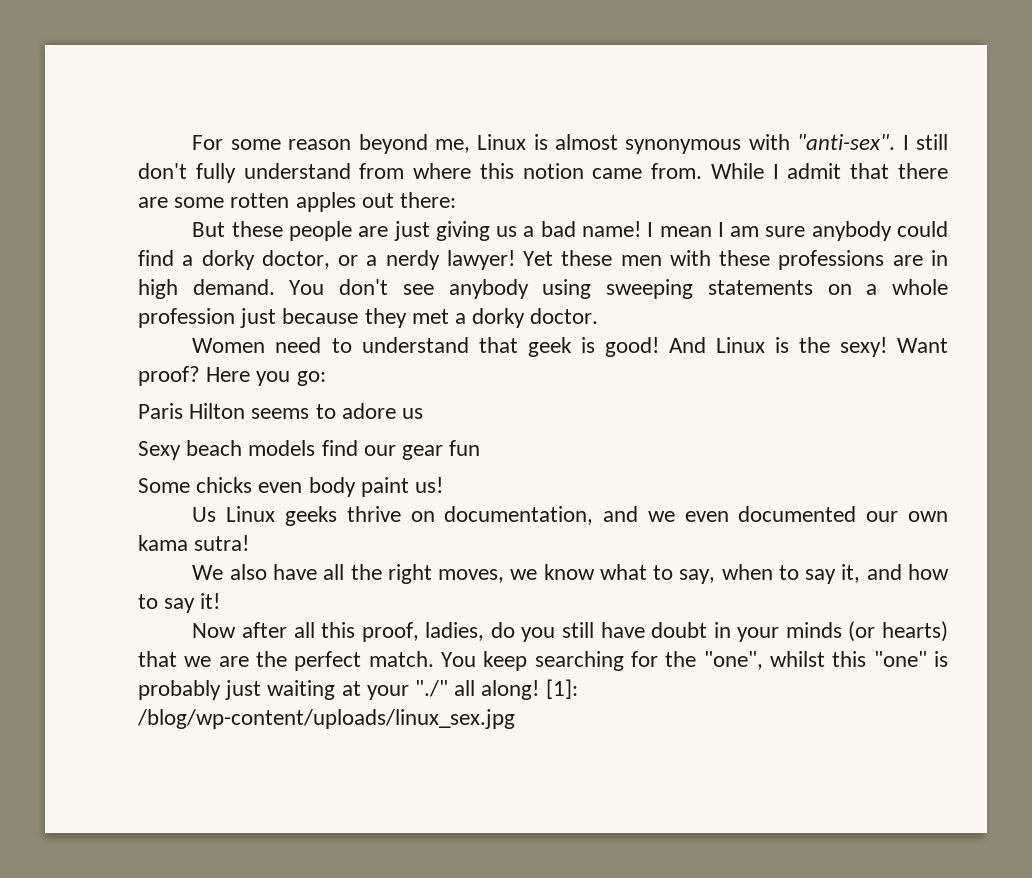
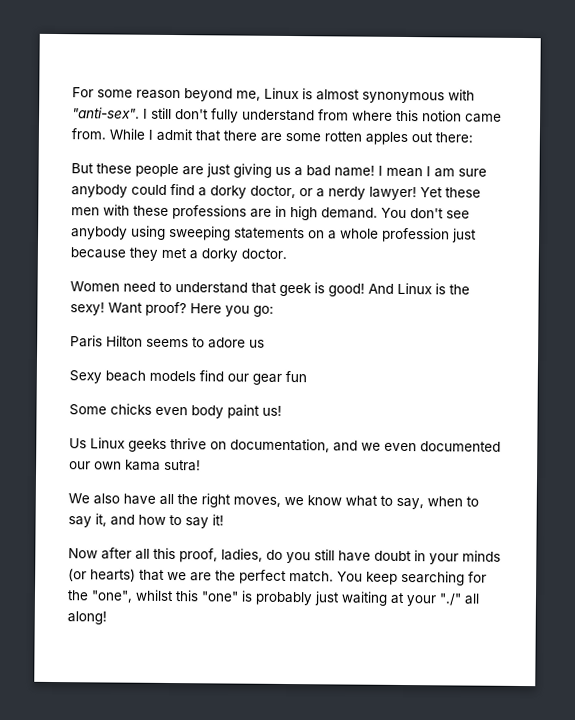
- [1]: /blog/wp-content/uploads/linux_sex.jpg

